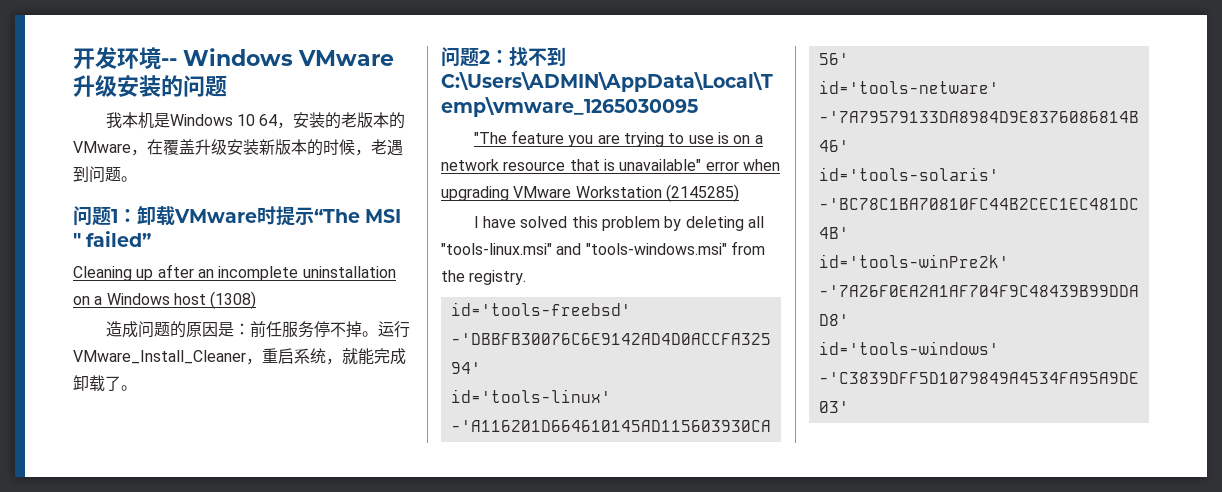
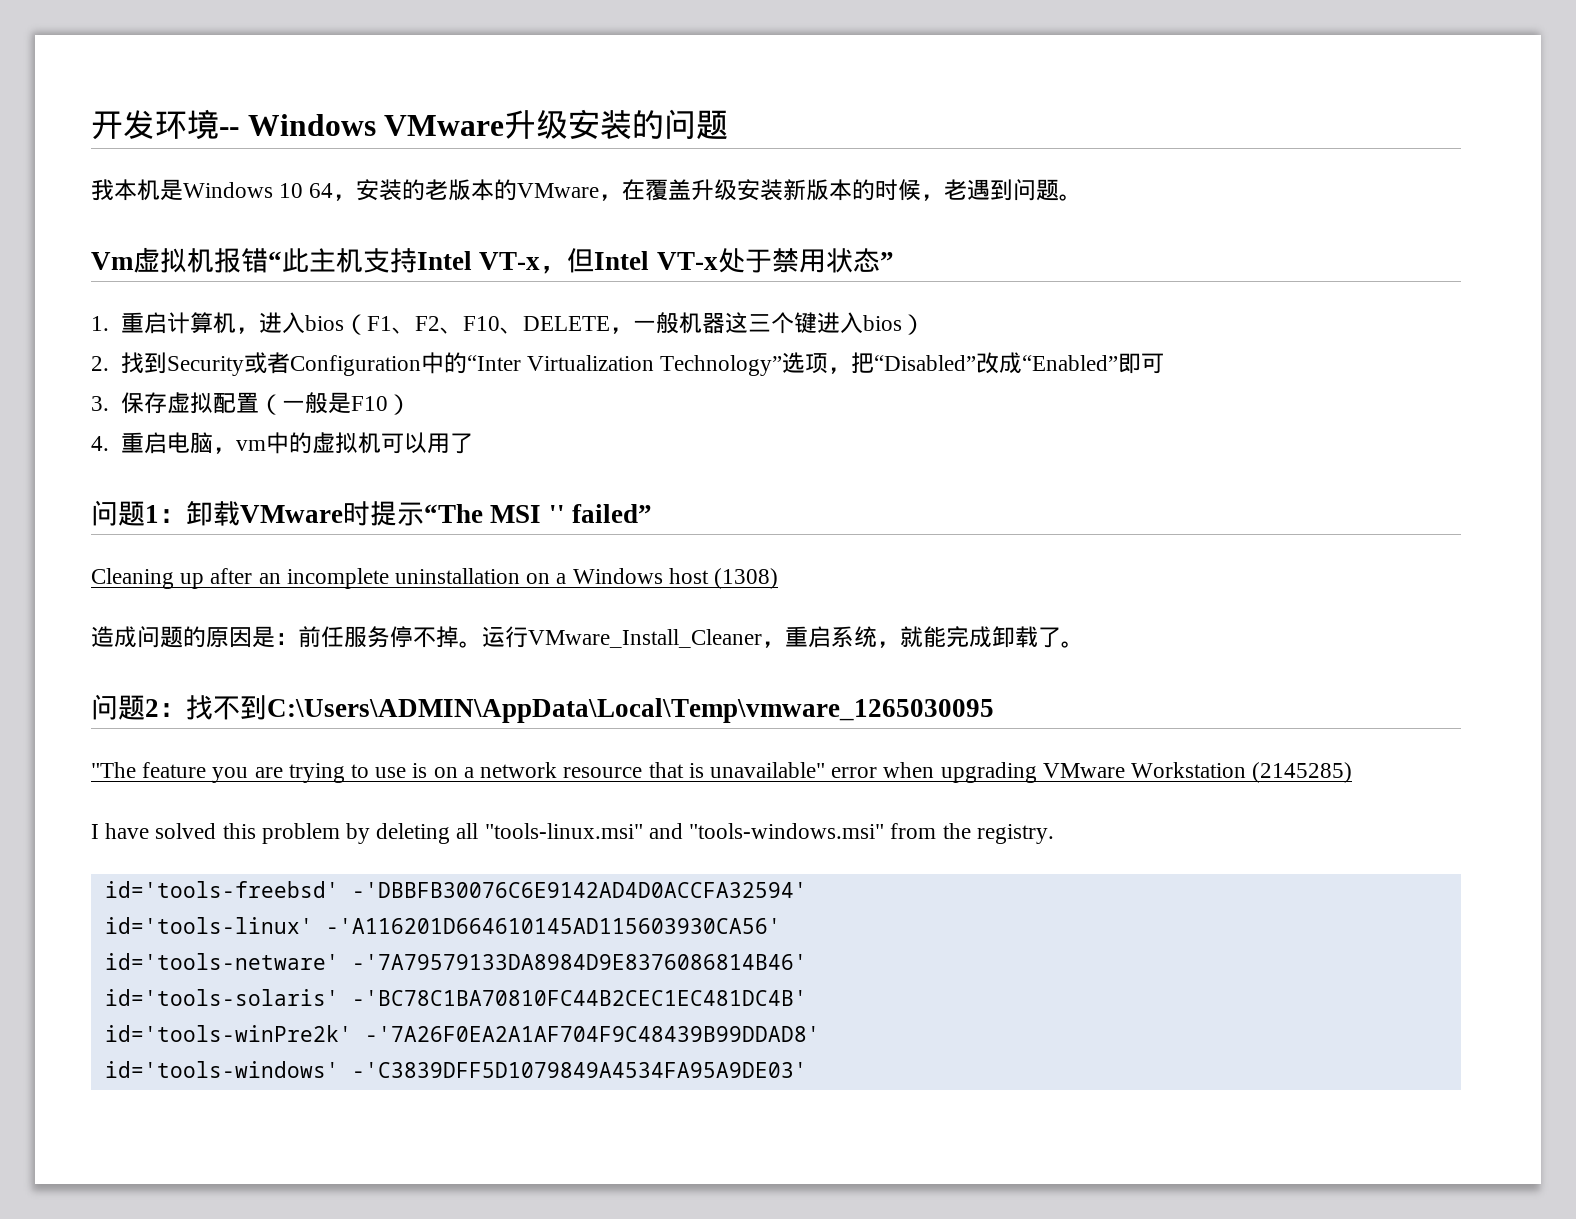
+ Vm虚拟机报错“此主机支持Intel VT-x，但Intel VT-x处于禁用状态”
+ 1.重启计算机，进入bios（F1、F2、F10、DELETE，一般机器这三个键进入bios）
+ 2.找到Security或者Configuration中的“Inter Virtualization Technology”选项，把“Disabled”改成“Enabled”即可
+ 3.保存虚拟配置（一般是F10）
+ 4.重启电脑，vm中的虚拟机可以用了

